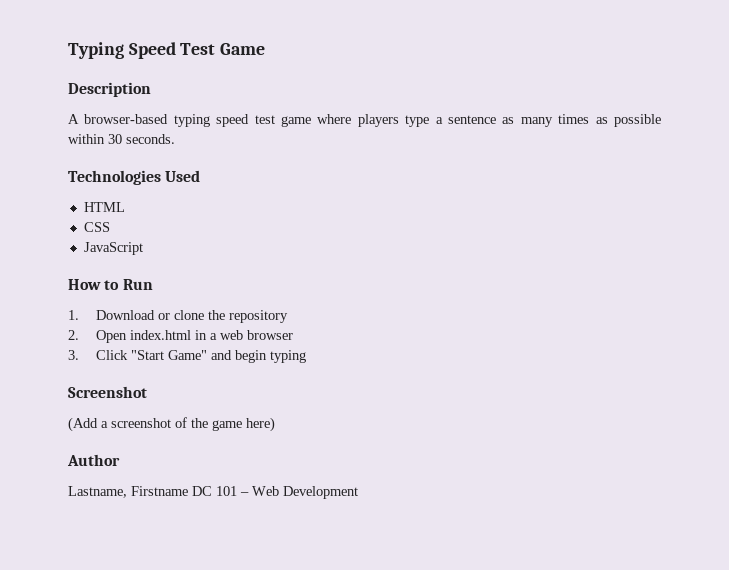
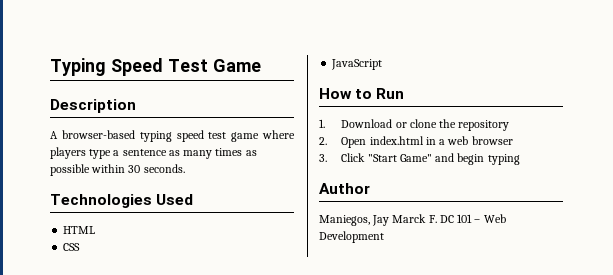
- Screenshot
- (Add a screenshot of the game here)
  Author
- Lastname, Firstname DC 101 – Web Development
+ Maniegos, Jay Marck F. DC 101 – Web Development

